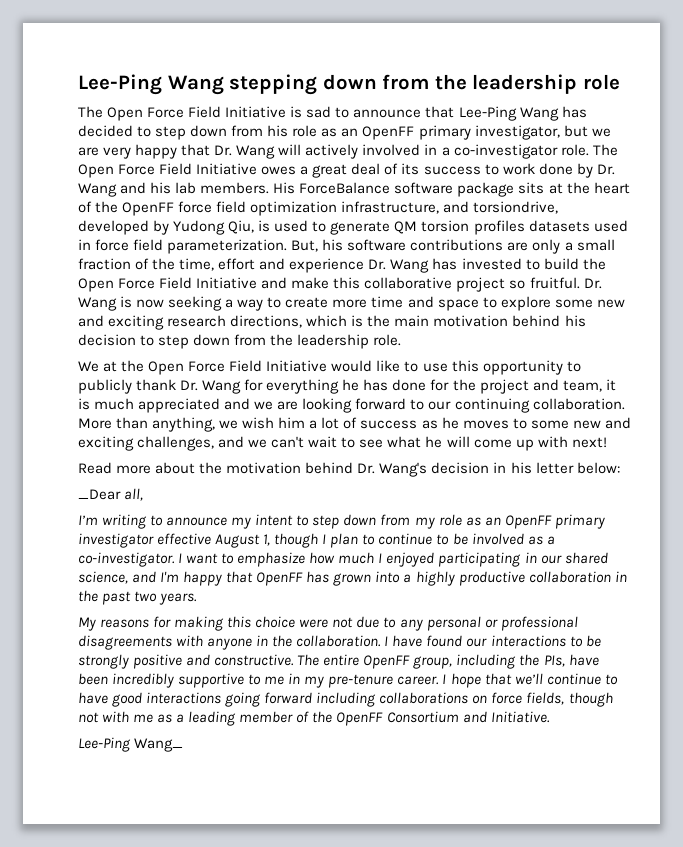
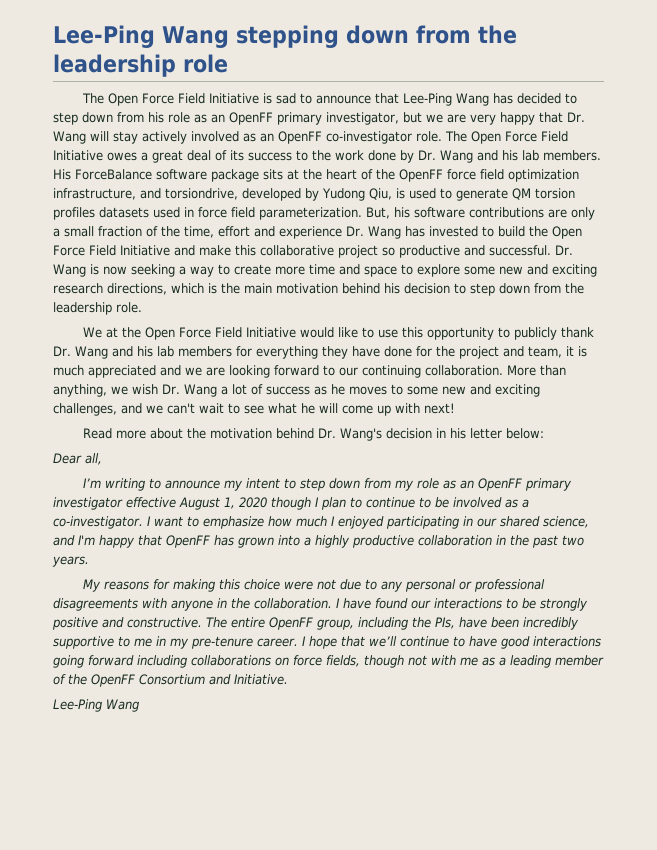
- The Open Force Field Initiative is sad to announce that Lee-Ping Wang has decided to step down from his role as an OpenFF primary investigator, but we are very happy that Dr. Wang will actively involved in a co-investigator role.
+ The Open Force Field Initiative is sad to announce that Lee-Ping Wang has decided to step down from his role as an OpenFF primary investigator, but we are very happy that Dr. Wang will stay actively involved as an OpenFF co-investigator role.
- The Open Force Field Initiative owes a great deal of its success to work done by Dr. Wang and his lab members.
+ The Open Force Field Initiative owes a great deal of its success to the work done by Dr. Wang and his lab members.
- But, his software contributions are only a small fraction of the time, effort and experience Dr. Wang has invested to build the Open Force Field Initiative and make this collaborative project so fruitful.
+ But, his software contributions are only a small fraction of the time, effort and experience Dr. Wang has invested to build the Open Force Field Initiative and make this collaborative project so productive and successful.
- We at the Open Force Field Initiative would like to use this opportunity to publicly thank Dr. Wang for everything he has done for the project and team, it is much appreciated and we are looking forward to our continuing collaboration.
+ We at the Open Force Field Initiative would like to use this opportunity to publicly thank Dr. Wang and his lab members for everything they have done for the project and team, it is much appreciated and we are looking forward to our continuing collaboration.
- More than anything, we wish him a lot of success as he moves to some new and exciting challenges, and we can't wait to see what he will come up with next!
+ More than anything, we wish Dr. Wang a lot of success as he moves to some new and exciting challenges, and we can't wait to see what he will come up with next!
- _Dear all,
+ Dear all,
- I’m writing to announce my intent to step down from my role as an OpenFF primary investigator effective August 1, though I plan to continue to be involved as a co-investigator.
+ I’m writing to announce my intent to step down from my role as an OpenFF primary investigator effective August 1, 2020 though I plan to continue to be involved as a co-investigator.
  I hope that we’ll continue to have good interactions going forward including collaborations on force fields, though not with me as a leading member of the OpenFF Consortium and Initiative.
- Lee-Ping Wang_
+ Lee-Ping Wang

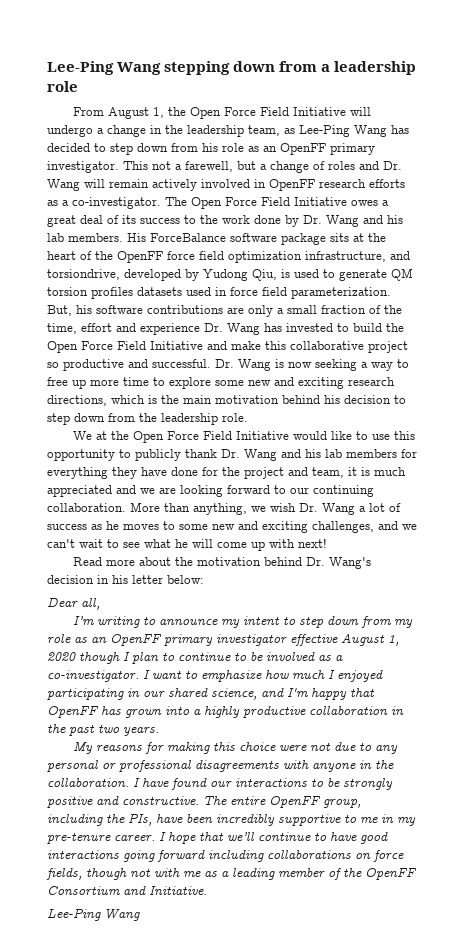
- Lee-Ping Wang stepping down from the leadership role
+ Lee-Ping Wang stepping down from a leadership role
- The Open Force Field Initiative is sad to announce that Lee-Ping Wang has decided to step down from his role as an OpenFF primary investigator, but we are very happy that Dr. Wang will stay actively involved as an OpenFF co-investigator role.
+ From August 1, the Open Force Field Initiative will undergo a change in the leadership team, as Lee-Ping Wang has decided to step down from his role as an OpenFF primary investigator. This not a farewell, but a change of roles and Dr. Wang will remain actively involved in OpenFF research efforts as a co-investigator.
- Dr. Wang is now seeking a way to create more time and space to explore some new and exciting research directions, which is the main motivation behind his decision to step down from the leadership role.
+ Dr. Wang is now seeking a way to free up more time to explore some new and exciting research directions, which is the main motivation behind his decision to step down from the leadership role.

